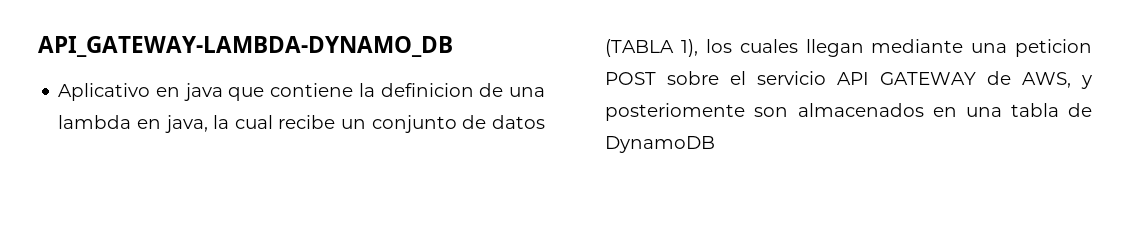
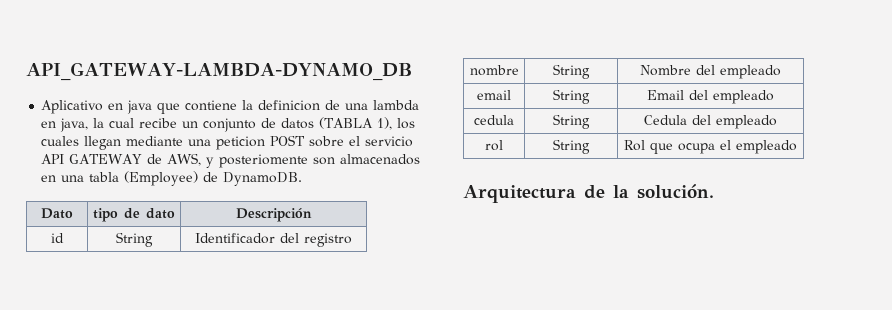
- Aplicativo en java que contiene la definicion de una lambda en java, la cual recibe un conjunto de datos (TABLA 1), los cuales llegan mediante una peticion POST sobre el servicio API GATEWAY de AWS, y posteriomente son almacenados en una tabla de DynamoDB
+ Aplicativo en java que contiene la definicion de una lambda en java, la cual recibe un conjunto de datos (TABLA 1), los cuales llegan mediante una peticion POST sobre el servicio API GATEWAY de AWS, y posteriomente son almacenados en una tabla (Employee) de DynamoDB.
+ Dato | tipo de dato | Descripción
+ id | String | Identificador del registro
+ nombre | String | Nombre del empleado
+ email | String | Email del empleado
+ cedula | String | Cedula del empleado
+ rol | String | Rol que ocupa el empleado
+ Arquitectura de la solución.

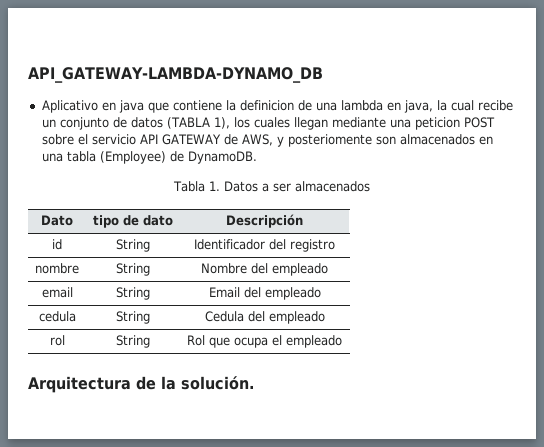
+ Tabla 1. Datos a ser almacenados

